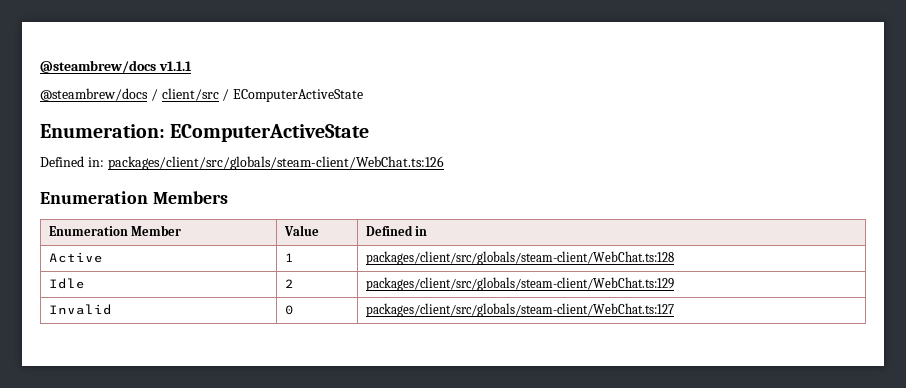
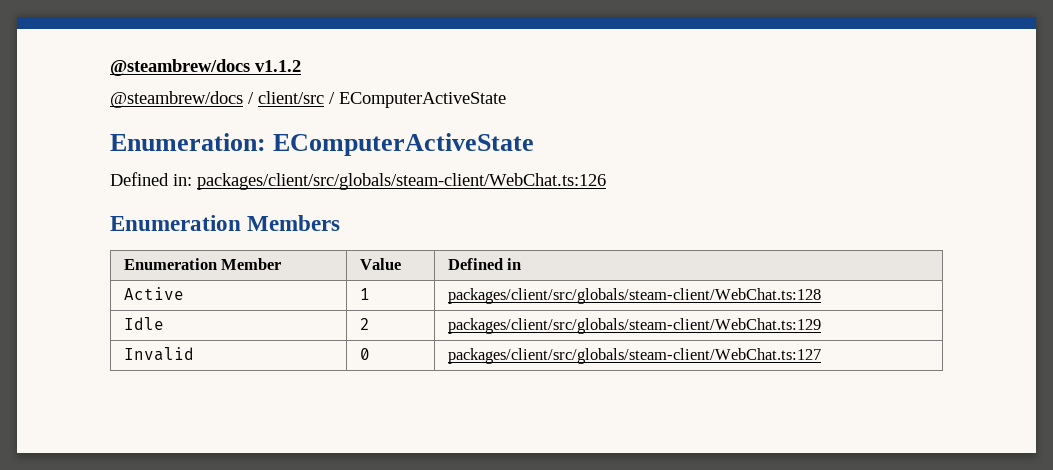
- @steambrew/docs v1.1.1
+ @steambrew/docs v1.1.2

